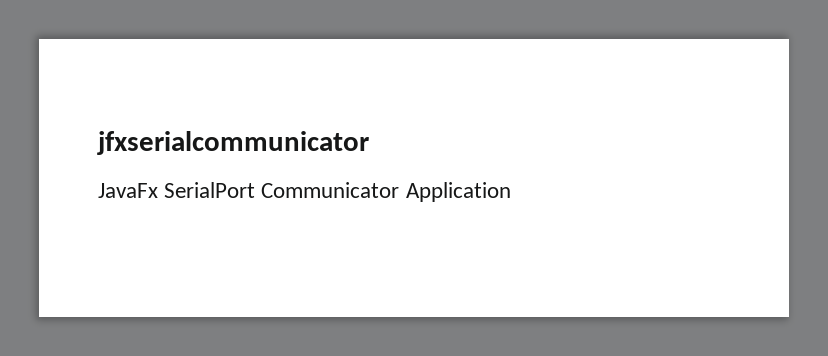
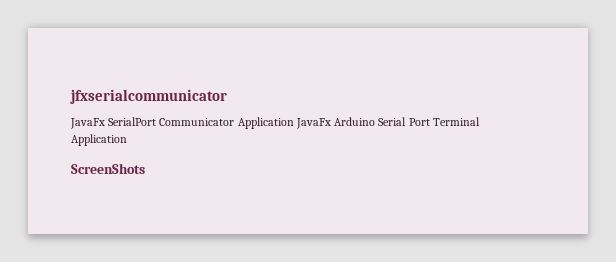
- JavaFx SerialPort Communicator Application
+ JavaFx SerialPort Communicator Application JavaFx Arduino Serial Port Terminal Application
+ ScreenShots

